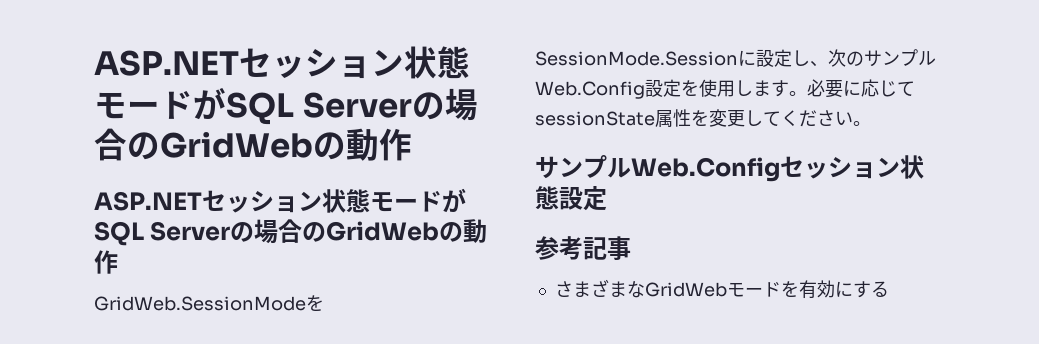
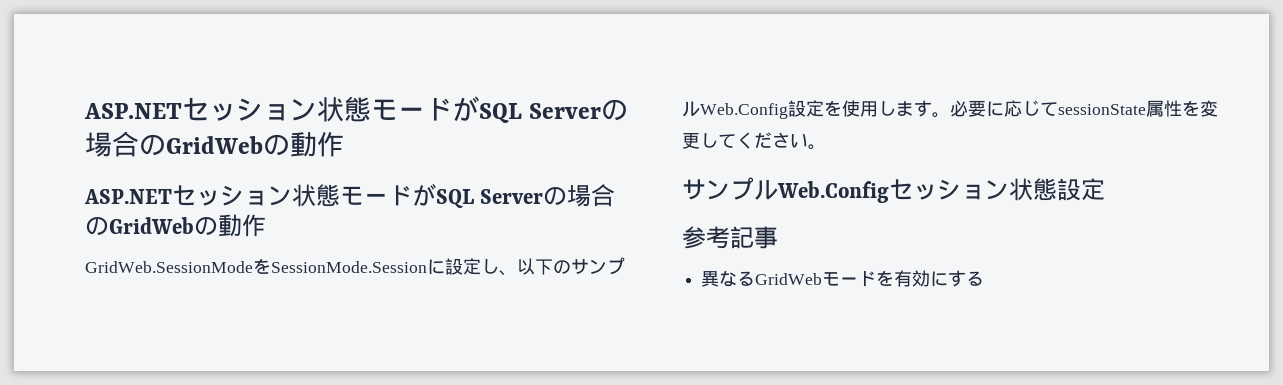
- GridWeb.SessionModeをSessionMode.Sessionに設定し、次のサンプルWeb.Config設定を使用します。
+ GridWeb.SessionModeをSessionMode.Sessionに設定し、以下のサンプルWeb.Config設定を使用します。
- さまざまなGridWebモードを有効にする
+ 異なるGridWebモードを有効にする

